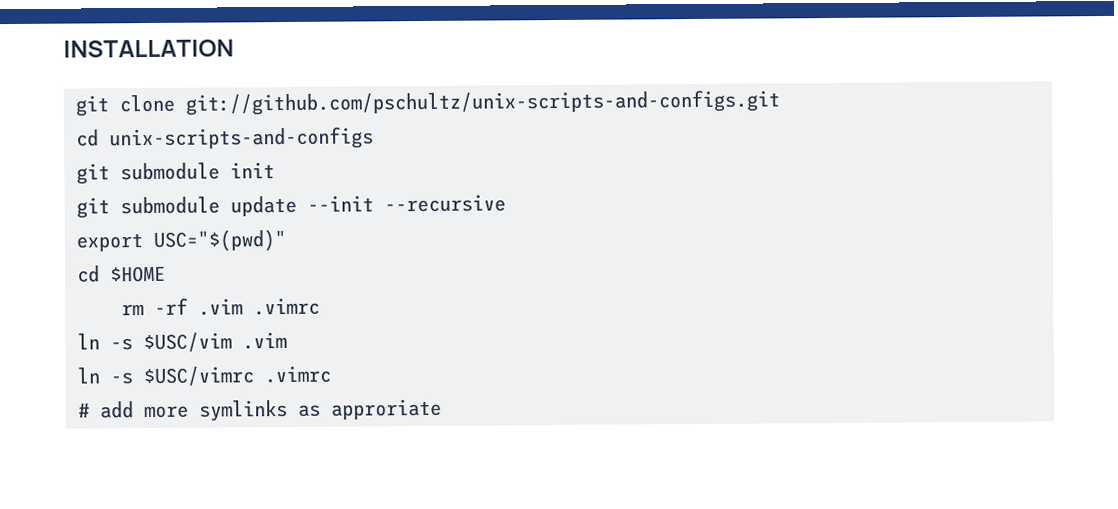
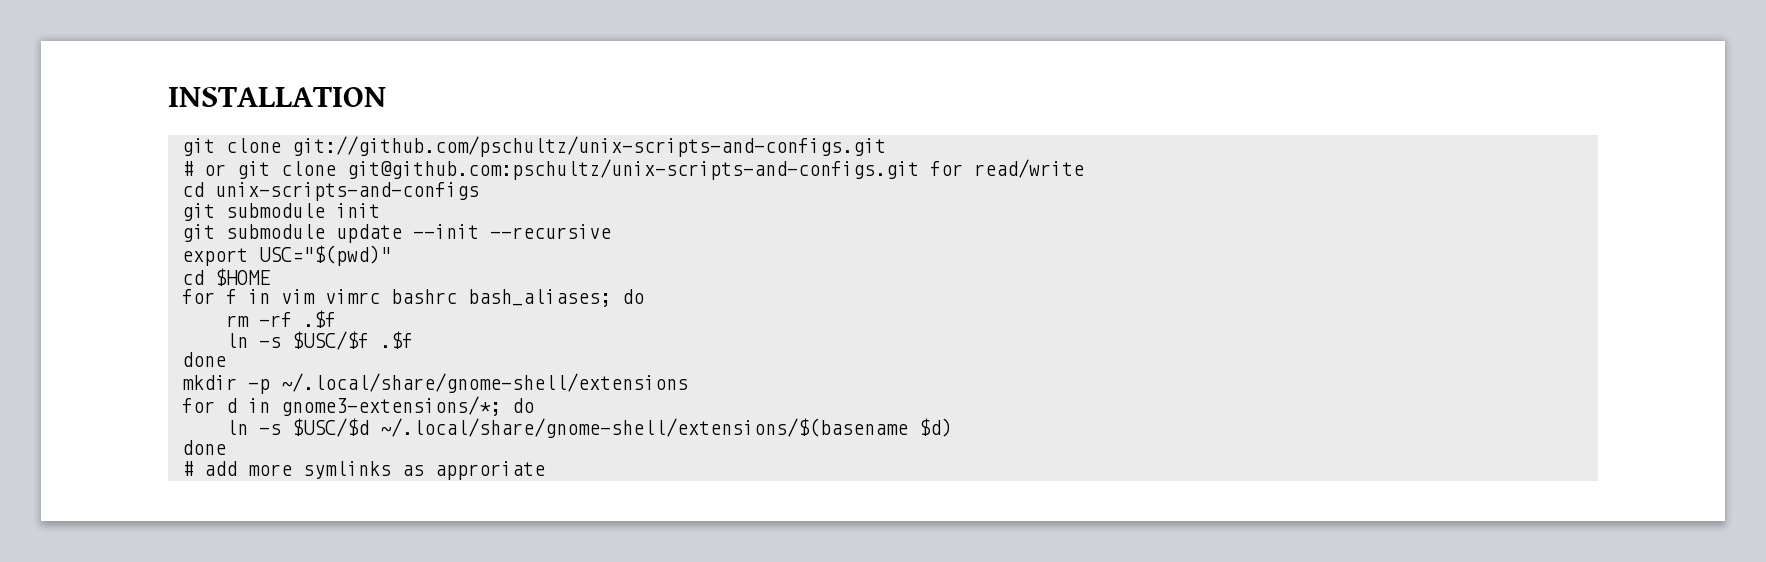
+ # or git clone git@github.com:pschultz/unix-scripts-and-configs.git for read/write
+ for f in vim vimrc bashrc bash_aliases; do
- rm -rf .vim .vimrc
- ln -s $USC/vim .vim
- ln -s $USC/vimrc .vimrc
+ rm -rf .$f
+ ln -s $USC/$f .$f
+ done
+ mkdir -p ~/.local/share/gnome-shell/extensions
+ for d in gnome3-extensions/*; do
+ ln -s $USC/$d ~/.local/share/gnome-shell/extensions/$(basename $d)
+ done

